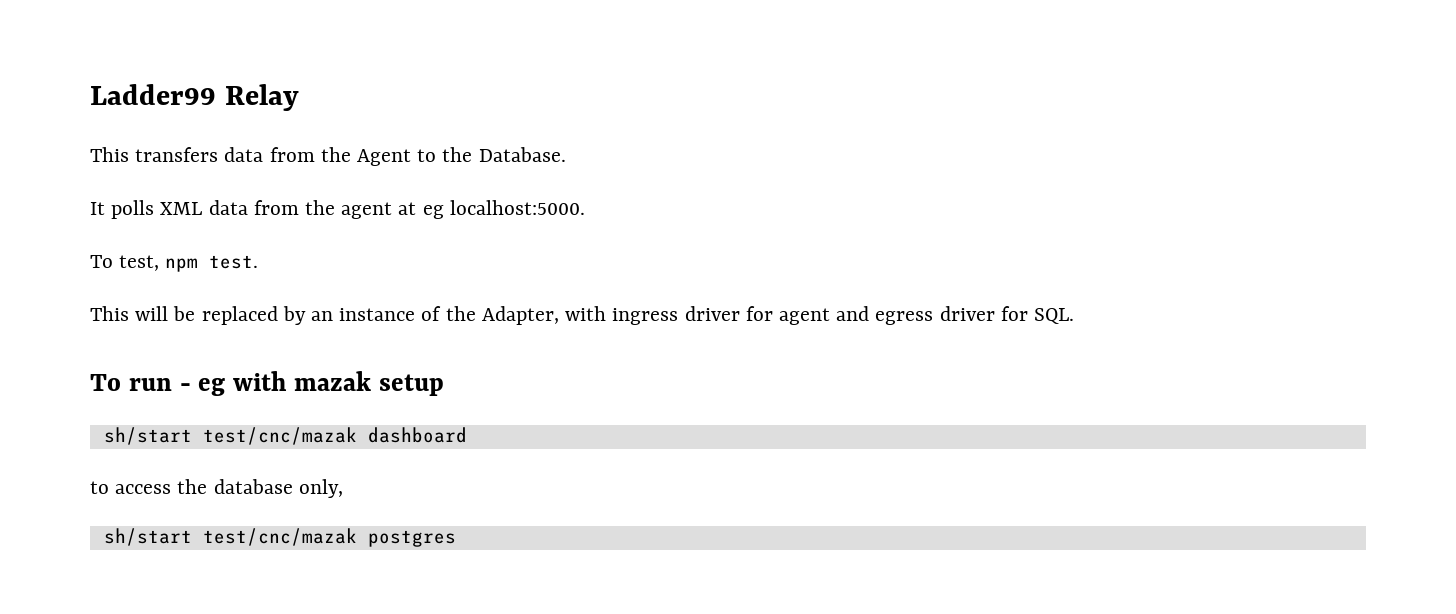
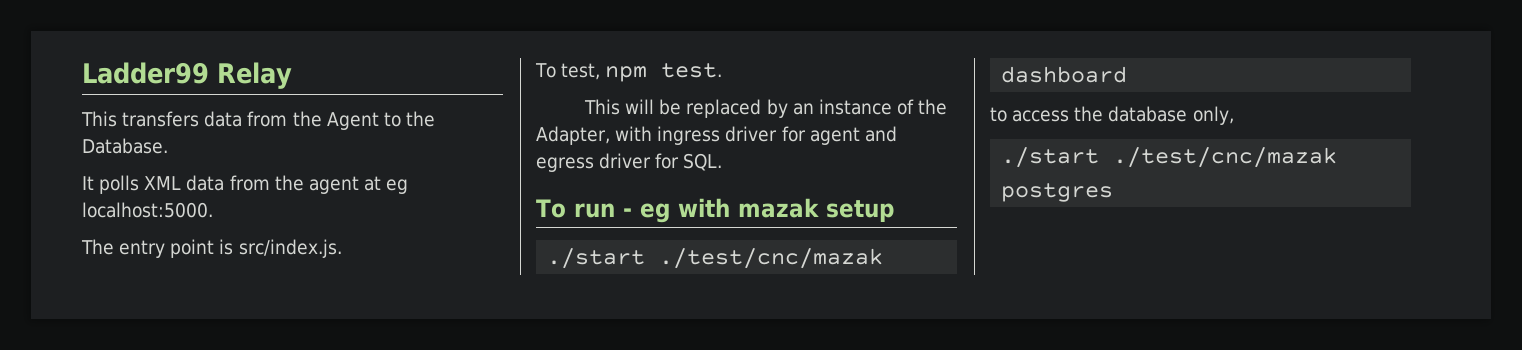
+ The entry point is src/index.js.
- sh/start test/cnc/mazak dashboard
+ ./start ./test/cnc/mazak dashboard
- sh/start test/cnc/mazak postgres
+ ./start ./test/cnc/mazak postgres

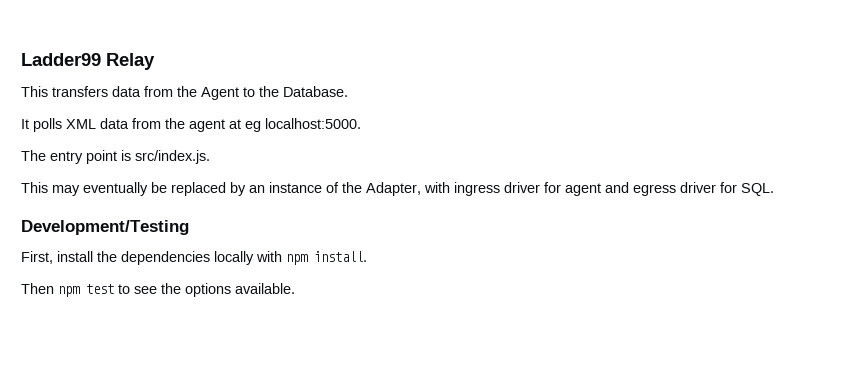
- To test, npm test.
- This will be replaced by an instance of the Adapter, with ingress driver for agent and egress driver for SQL.
+ This may eventually be replaced by an instance of the Adapter, with ingress driver for agent and egress driver for SQL.
- To run - eg with mazak setup
- ./start ./test/cnc/mazak dashboard
- to access the database only,
- ./start ./test/cnc/mazak postgres
+ Development/Testing
+ First, install the dependencies locally with npm install.
+ Then npm test to see the options available.

